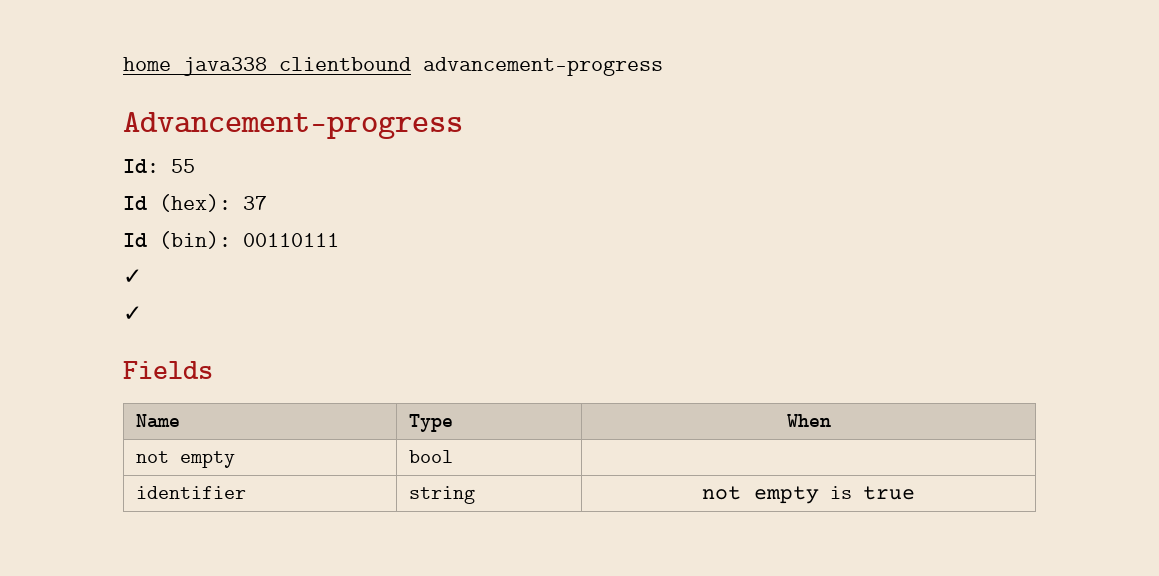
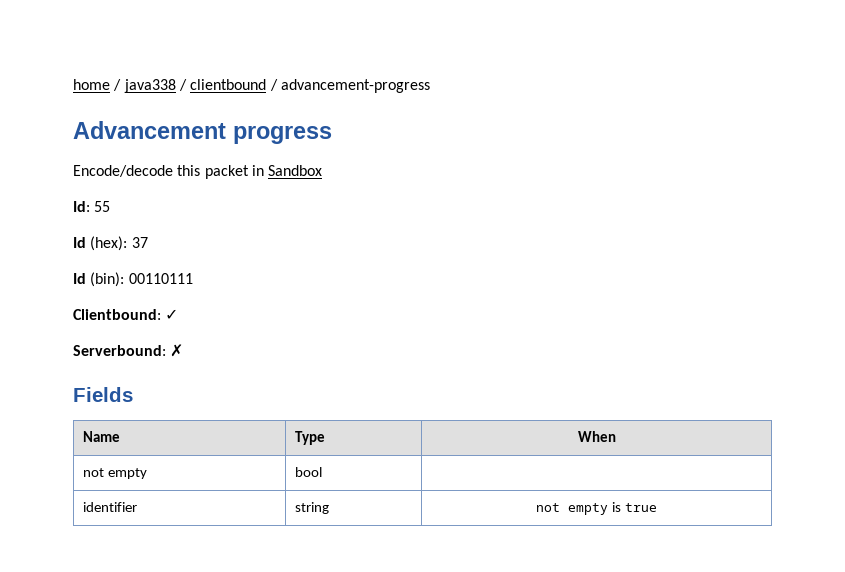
- home java338 clientbound advancement-progress
- Advancement-progress
+ home / java338 / clientbound / advancement-progress
+ Advancement progress
+ Encode/decode this packet in Sandbox
  Id (bin): 00110111
- ✓
- ✓
+ Clientbound: ✓
+ Serverbound: ✗

